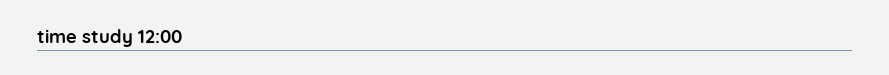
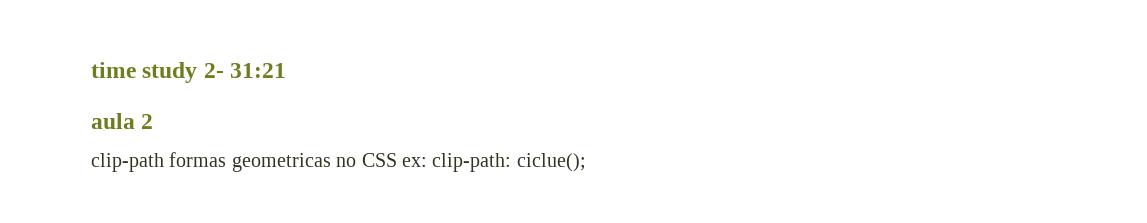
- time study 12:00
+ time study 2- 31:21
+ aula 2
+ clip-path formas geometricas no CSS ex: clip-path: ciclue();

